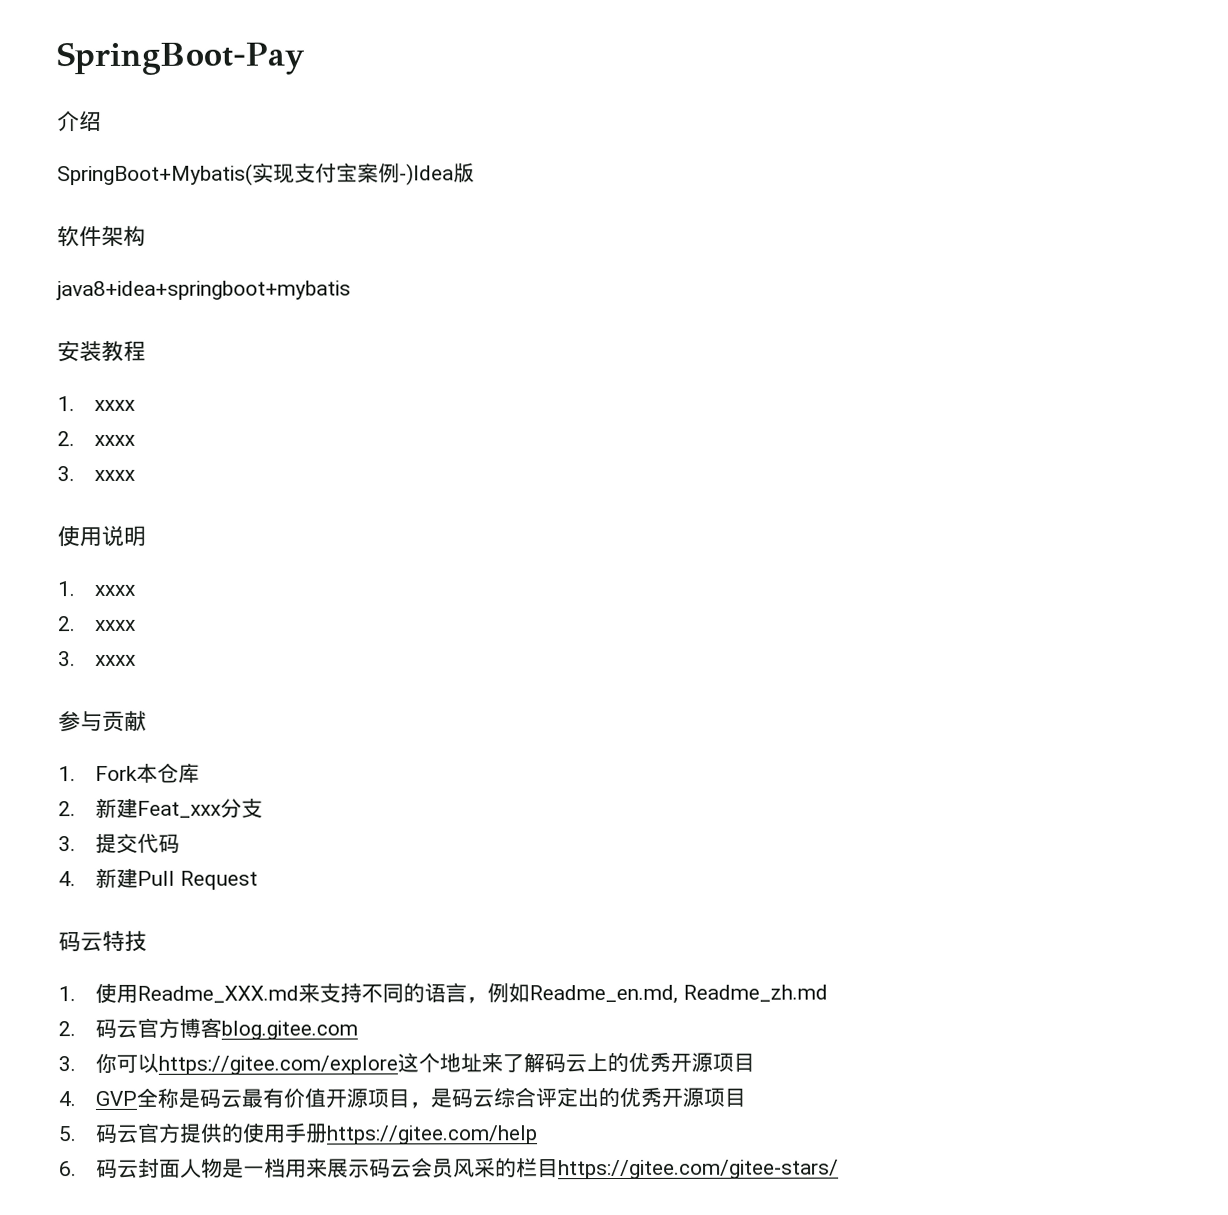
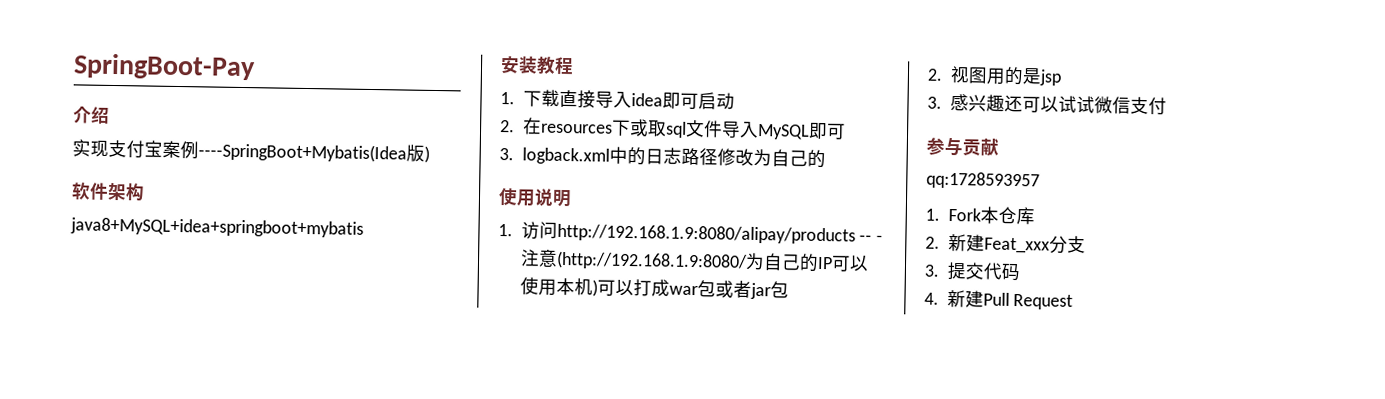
- SpringBoot+Mybatis(实现支付宝案例-)Idea版
+ 实现支付宝案例----SpringBoot+Mybatis(Idea版)
- java8+idea+springboot+mybatis
+ java8+MySQL+idea+springboot+mybatis
  安装教程
- 1. xxxx
- 2. xxxx
- 3. xxxx
+ 1.下载直接导入idea即可启动
+ 2.在resources下或取sql文件导入MySQL即可
+ 3. logback.xml中的日志路径修改为自己的
  使用说明
- 1. xxxx
- 2. xxxx
- 3. xxxx
+ 1.访问http://192.168.1.9:8080/alipay/products -- -注意(http://192.168.1.9:8080/为自己的IP可以使用本机)可以打成war包或者jar包
+ 2.视图用的是jsp
+ 3.感兴趣还可以试试微信支付
+ qq:1728593957
- 码云特技
- 1.使用Readme_XXX.md来支持不同的语言，例如Readme_en.md, Readme_zh.md
- 2.码云官方博客blog.gitee.com
- 3.你可以https://gitee.com/explore这个地址来了解码云上的优秀开源项目
- 4. GVP全称是码云最有价值开源项目，是码云综合评定出的优秀开源项目
- 5.码云官方提供的使用手册https://gitee.com/help
- 6.码云封面人物是一档用来展示码云会员风采的栏目https://gitee.com/gitee-stars/

